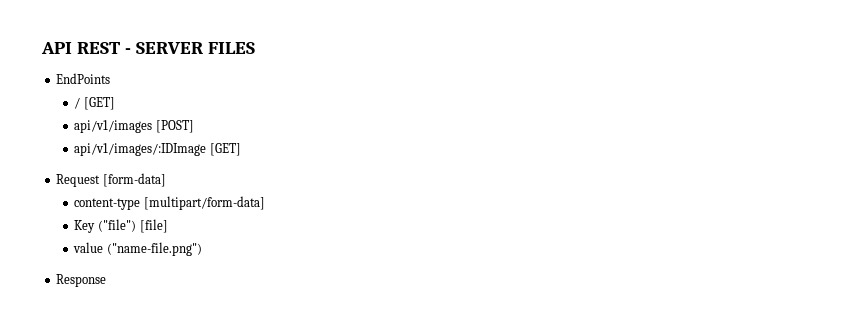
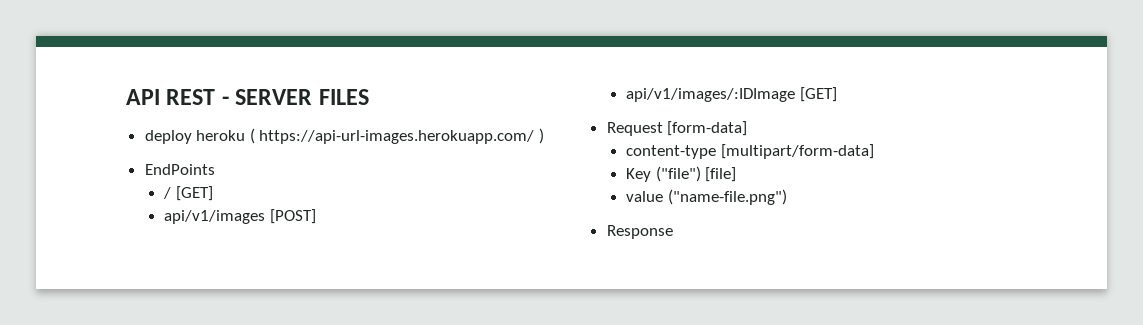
+ deploy heroku ( https://api-url-images.herokuapp.com/ )

